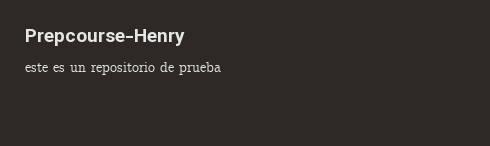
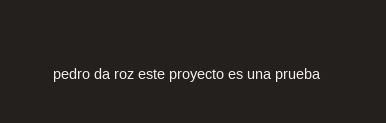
- Prepcourse-Henry
- este es un repositorio de prueba
+ pedro da roz este proyecto es una prueba

